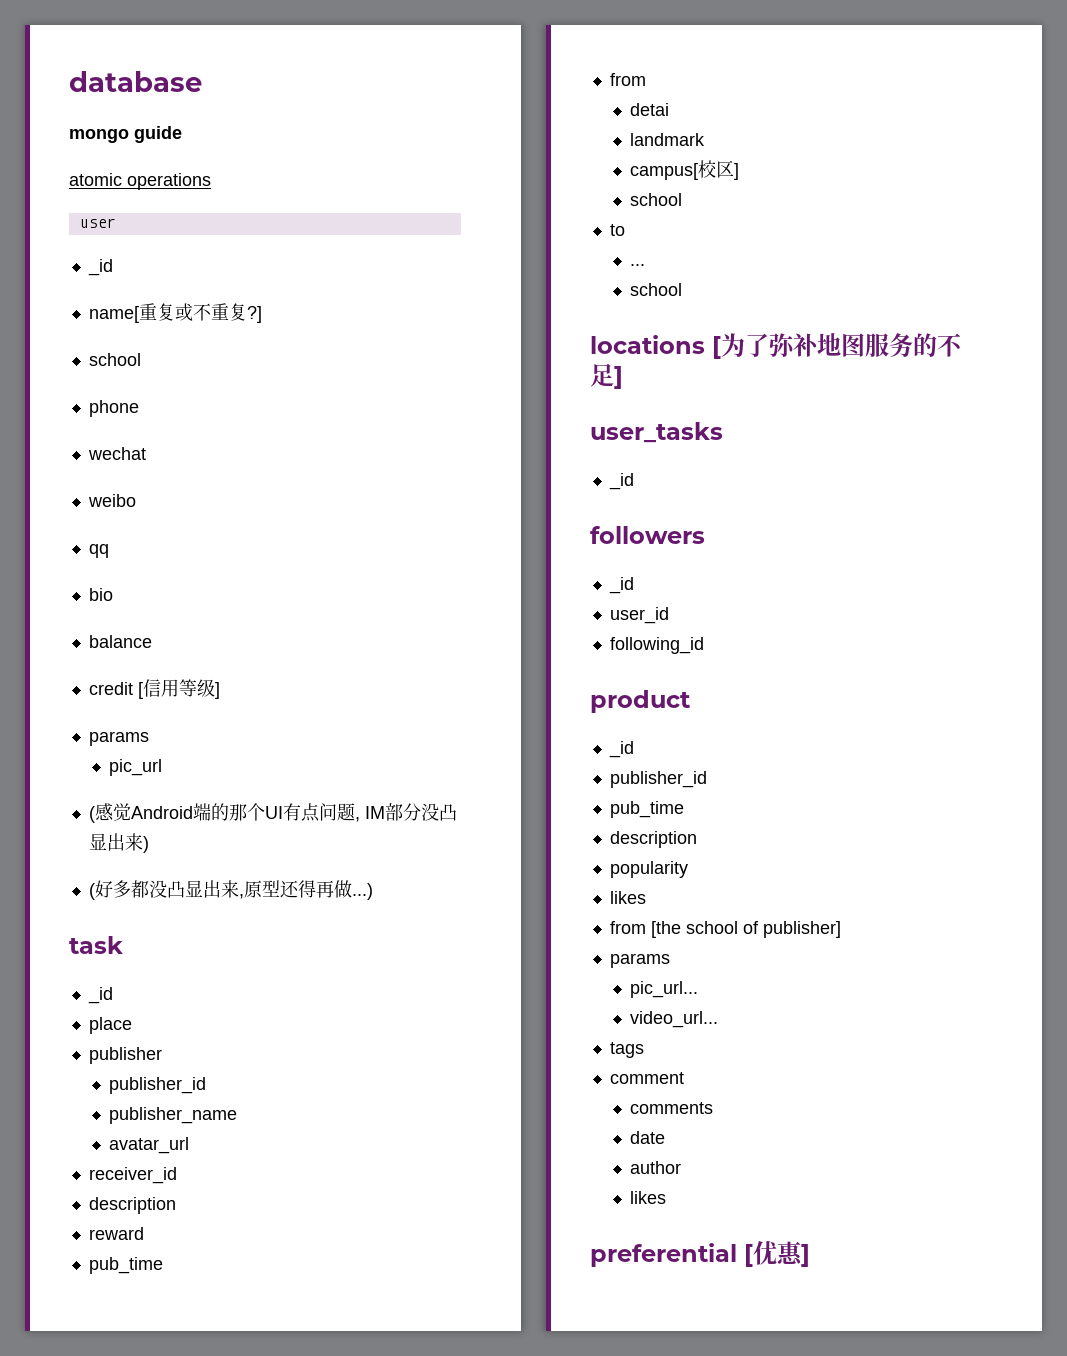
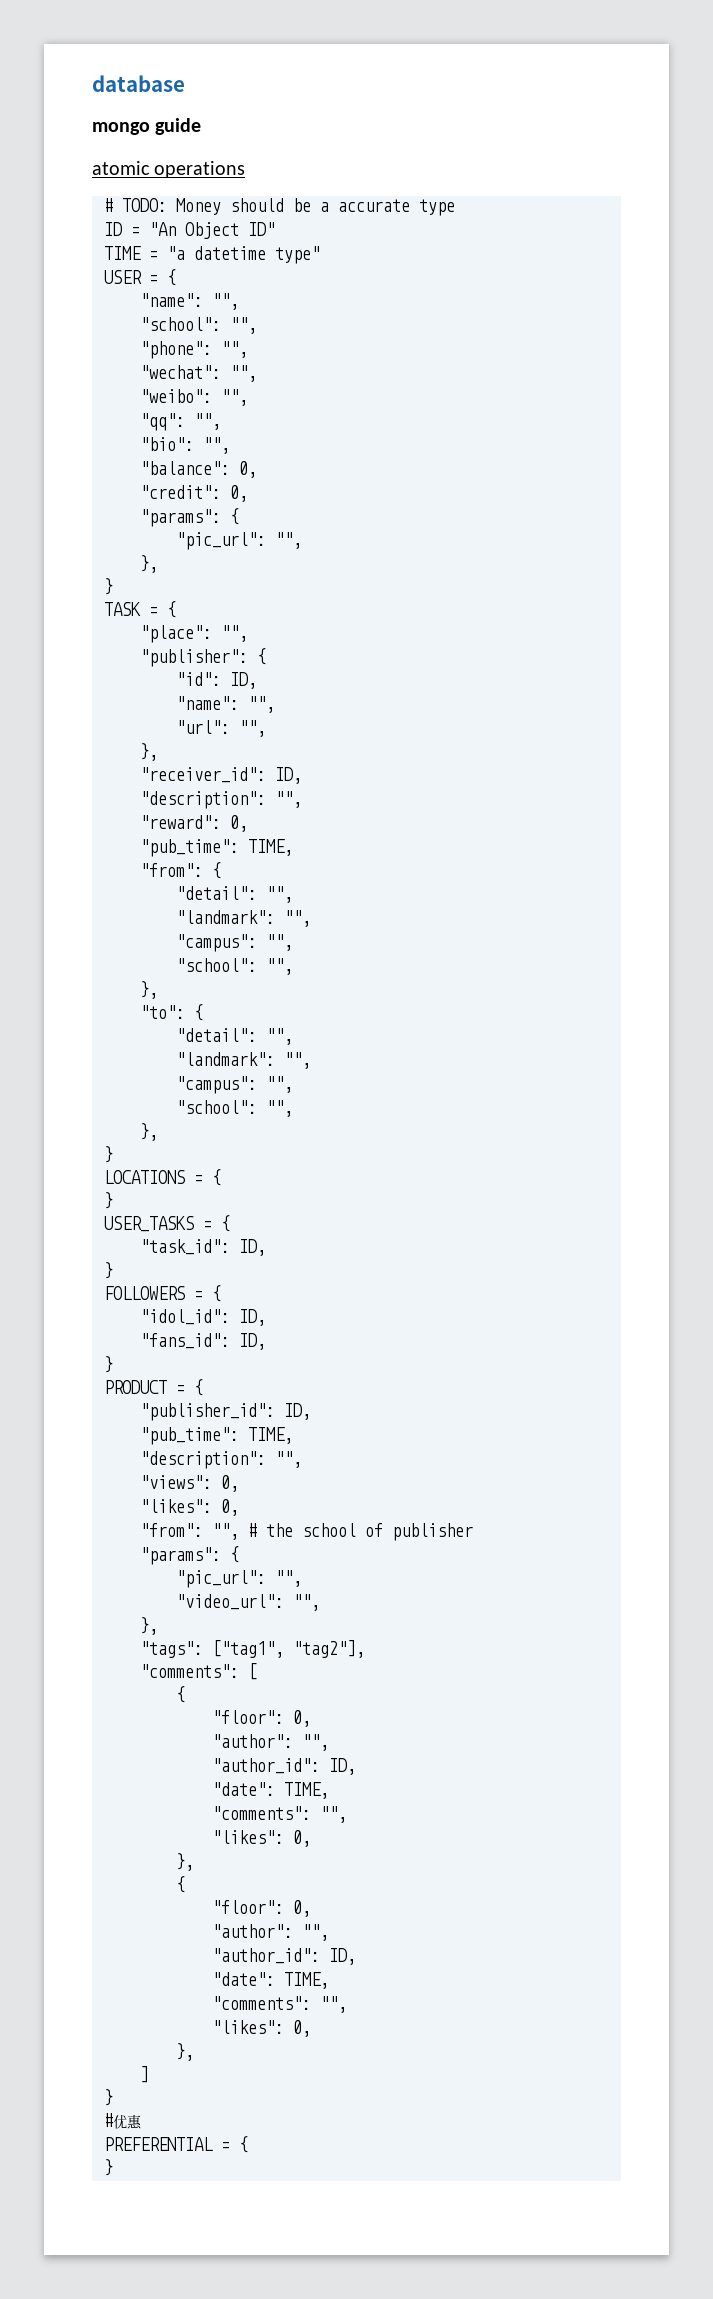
- user
- _id
- name[重复或不重复?]
- school
- phone
- wechat
- weibo
- qq
- bio
- balance
- credit [信用等级]
- params
- pic_url
- (感觉Android端的那个UI有点问题, IM部分没凸显出来)
- (好多都没凸显出来,原型还得再做...)
- task
- _id
- place
- publisher
- publisher_id
- publisher_name
- avatar_url
- receiver_id
- description
- reward
- pub_time
- from
- detai
- landmark
- campus[校区]
- school
- to
- ...
- school
- locations [为了弥补地图服务的不足]
- user_tasks
- _id
- followers
- _id
- user_id
- following_id
- product
- _id
- publisher_id
- pub_time
- description
- popularity
- likes
- from [the school of publisher]
- params
- pic_url...
- video_url...
- tags
- comment
- comments
- date
- author
- likes
- preferential [优惠]
+ # TODO: Money should be a accurate type
+ ID = "An Object ID"
+ TIME = "a datetime type"
+ USER = {
+ "name": "",
+ "school": "",
+ "phone": "",
+ "wechat": "",
+ "weibo": "",
+ "qq": "",
+ "bio": "",
+ "balance": 0,
+ "credit": 0,
+ "params": {
+ "pic_url": "",
+ },
+ }
+ TASK = {
+ "place": "",
+ "publisher": {
+ "id": ID,
+ "name": "",
+ "url": "",
+ },
+ "receiver_id": ID,
+ "description": "",
+ "reward": 0,
+ "pub_time": TIME,
+ "from": {
+ "detail": "",
+ "landmark": "",
+ "campus": "",
+ "school": "",
+ },
+ "to": {
+ "detail": "",
+ "landmark": "",
+ "campus": "",
+ "school": "",
+ },
+ }
+ LOCATIONS = {
+ }
+ USER_TASKS = {
+ "task_id": ID,
+ }
+ FOLLOWERS = {
+ "idol_id": ID,
+ "fans_id": ID,
+ }
+ PRODUCT = {
+ "publisher_id": ID,
+ "pub_time": TIME,
+ "description": "",
+ "views": 0,
+ "likes": 0,
+ "from": "", # the school of publisher
+ "params": {
+ "pic_url": "",
+ "video_url": "",
+ },
+ "tags": ["tag1", "tag2"],
+ "comments": [
+ {
+ "floor": 0,
+ "author": "",
+ "author_id": ID,
+ "date": TIME,
+ "comments": "",
+ "likes": 0,
+ },
+ {
+ "floor": 0,
+ "author": "",
+ "author_id": ID,
+ "date": TIME,
+ "comments": "",
+ "likes": 0,
+ },
+ ]
+ }
+ #优惠
+ PREFERENTIAL = {
+ }

